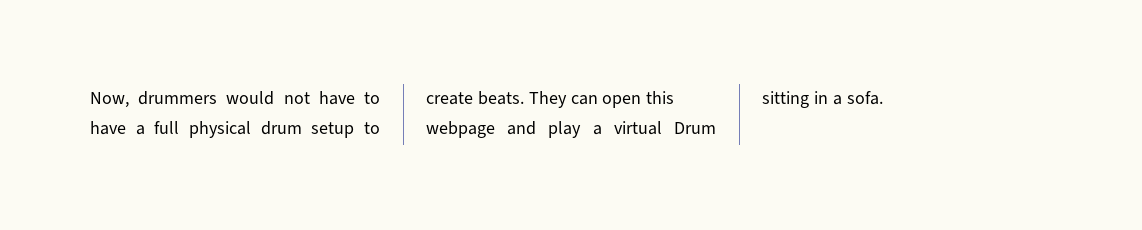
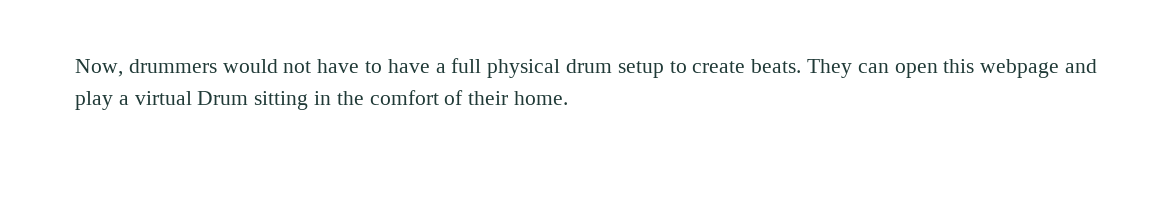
- They can open this webpage and play a virtual Drum sitting in a sofa.
+ They can open this webpage and play a virtual Drum sitting in the comfort of their home.

